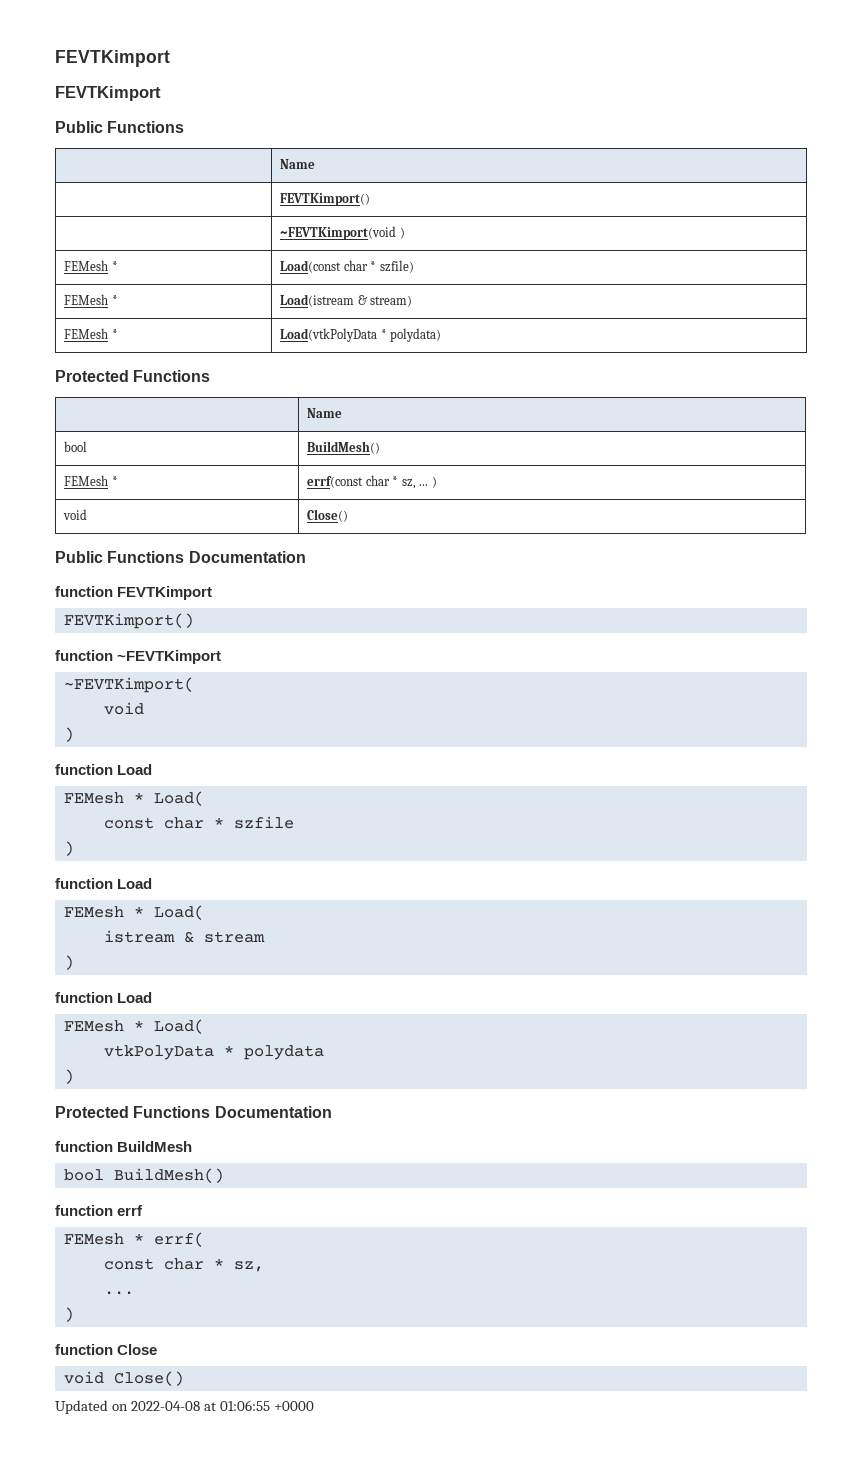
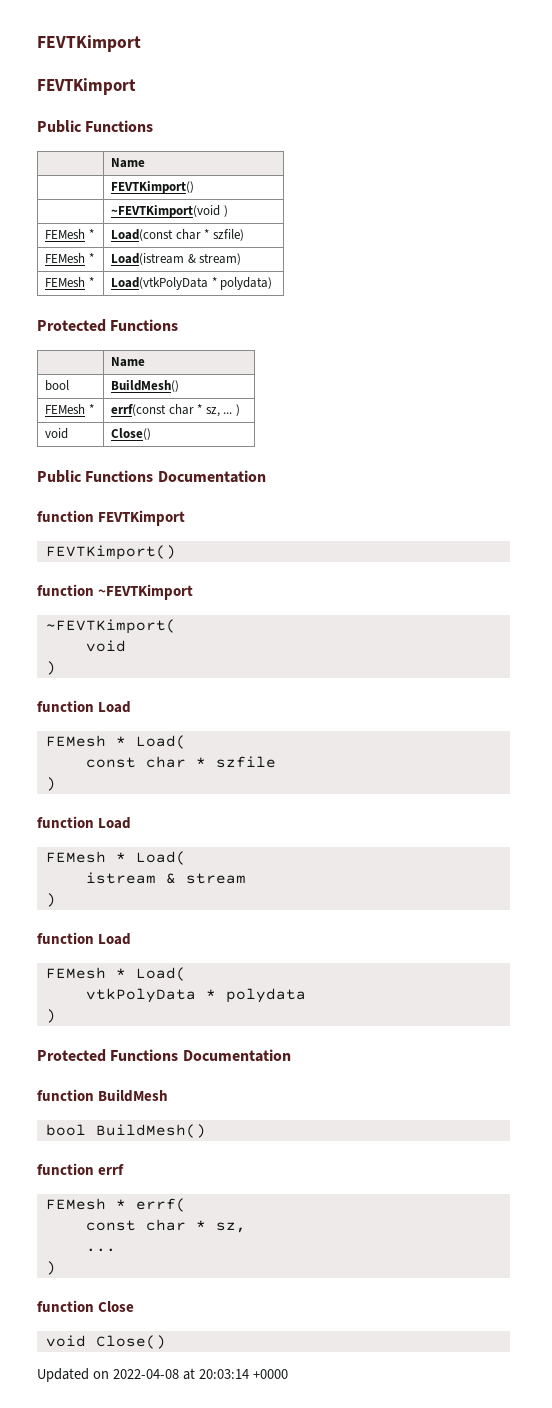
- Updated on 2022-04-08 at 01:06:55 +0000
+ Updated on 2022-04-08 at 20:03:14 +0000

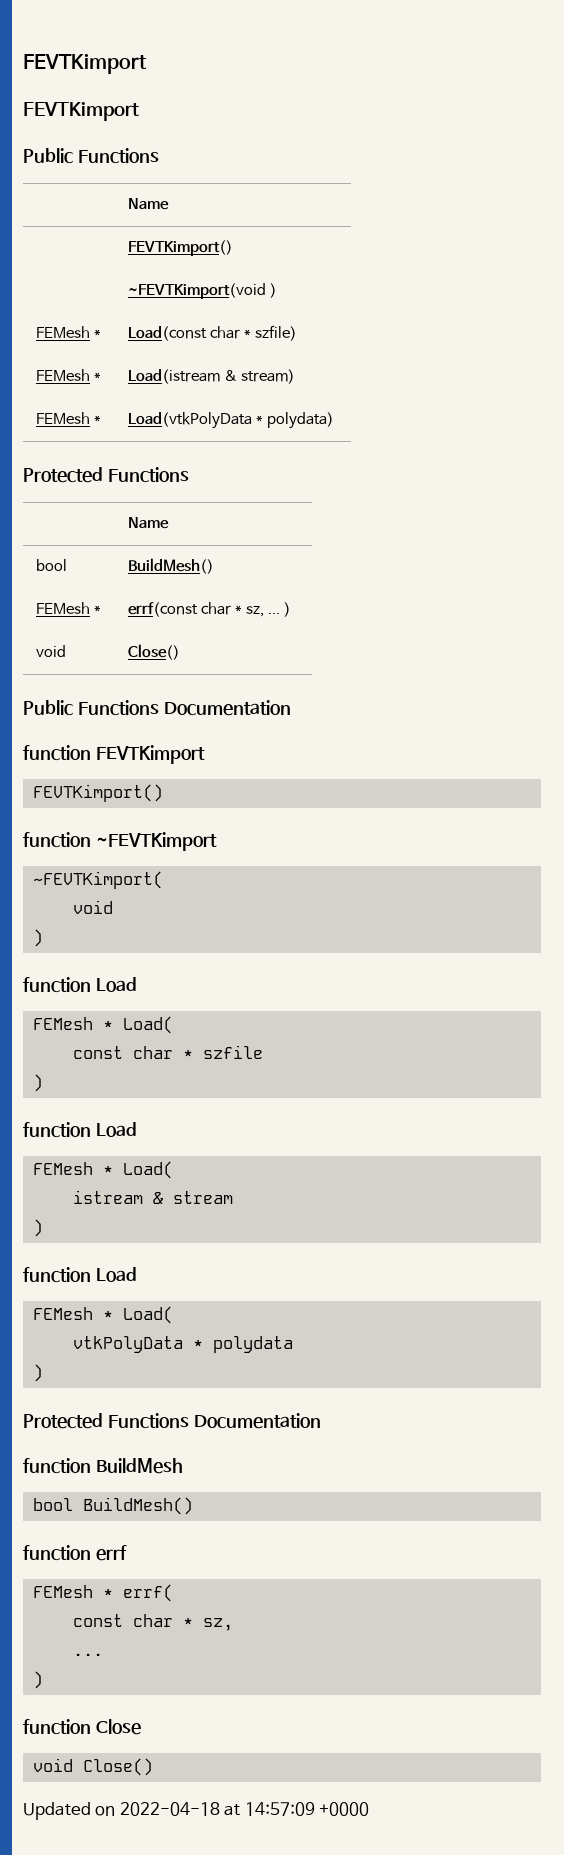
- Updated on 2022-04-08 at 20:03:14 +0000
+ Updated on 2022-04-18 at 14:57:09 +0000

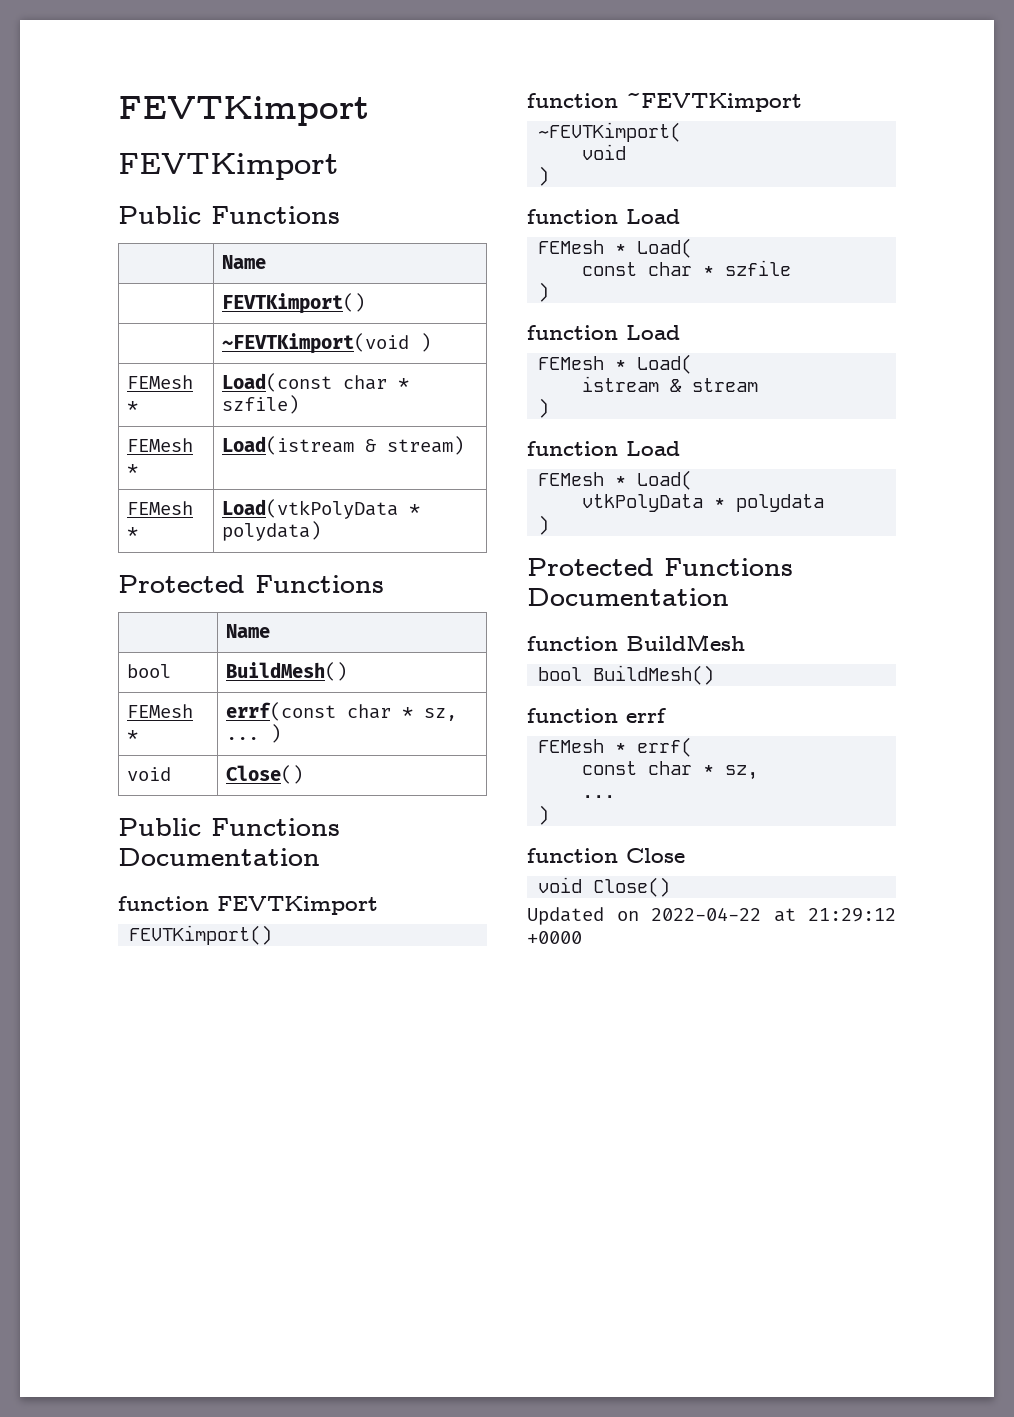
- Updated on 2022-04-18 at 14:57:09 +0000
+ Updated on 2022-04-22 at 21:29:12 +0000

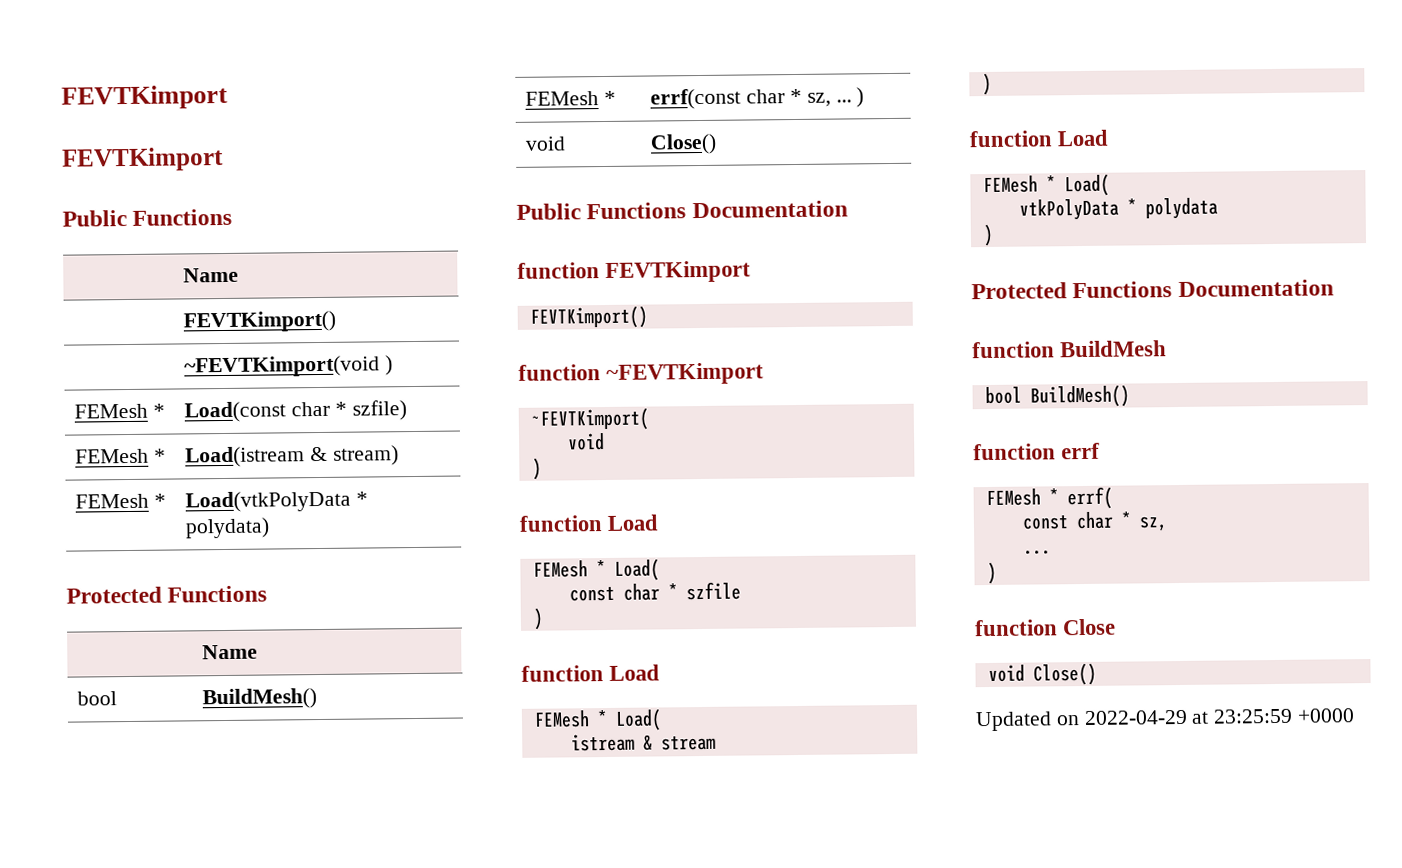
- Updated on 2022-04-22 at 21:29:12 +0000
+ Updated on 2022-04-29 at 23:25:59 +0000

